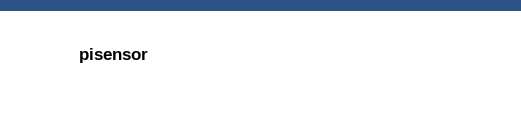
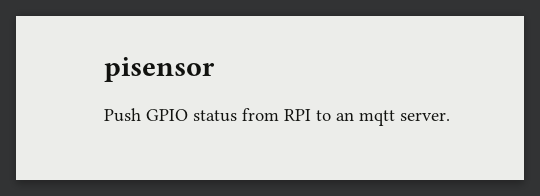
+ Push GPIO status from RPI to an mqtt server.

